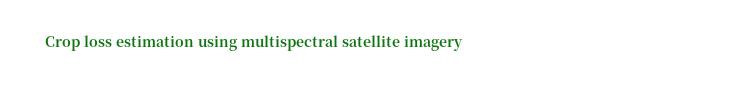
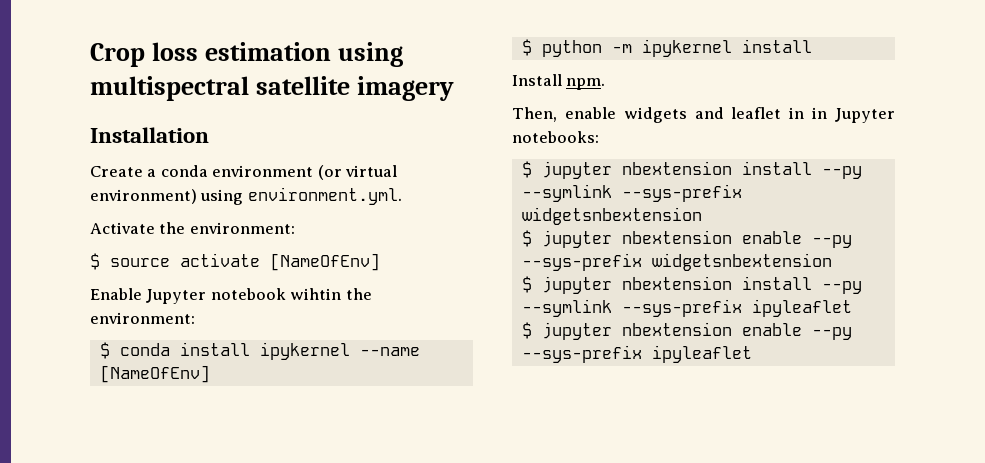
+ Installation
+ Create a conda environment (or virtual environment) using environment.yml.
+ Activate the environment:
+ $ source activate [NameOfEnv]
+ Enable Jupyter notebook wihtin the environment:
+ $ conda install ipykernel --name [NameOfEnv]
+ $ python -m ipykernel install
+ Install npm.
+ Then, enable widgets and leaflet in in Jupyter notebooks:
+ $ jupyter nbextension install --py --symlink --sys-prefix widgetsnbextension
+ $ jupyter nbextension enable --py --sys-prefix widgetsnbextension
+ $ jupyter nbextension install --py --symlink --sys-prefix ipyleaflet
+ $ jupyter nbextension enable --py --sys-prefix ipyleaflet

